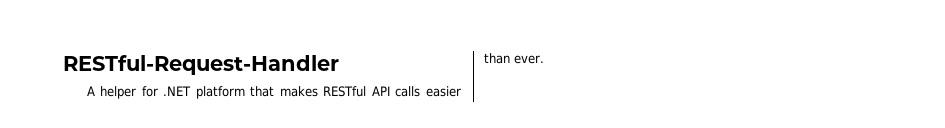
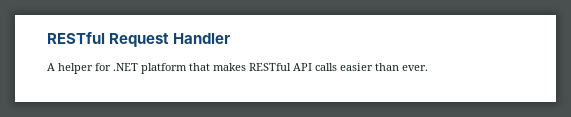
- RESTful-Request-Handler
+ RESTful Request Handler

